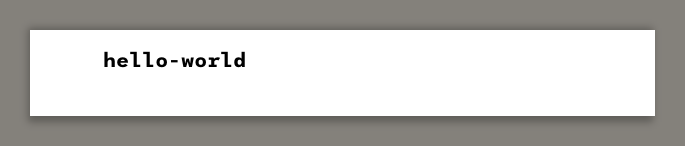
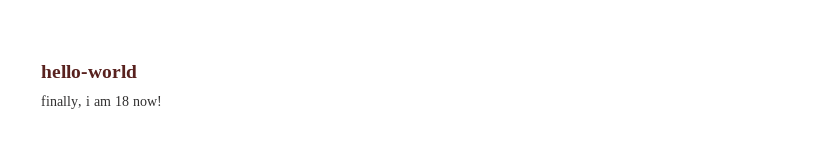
+ finally, i am 18 now!

